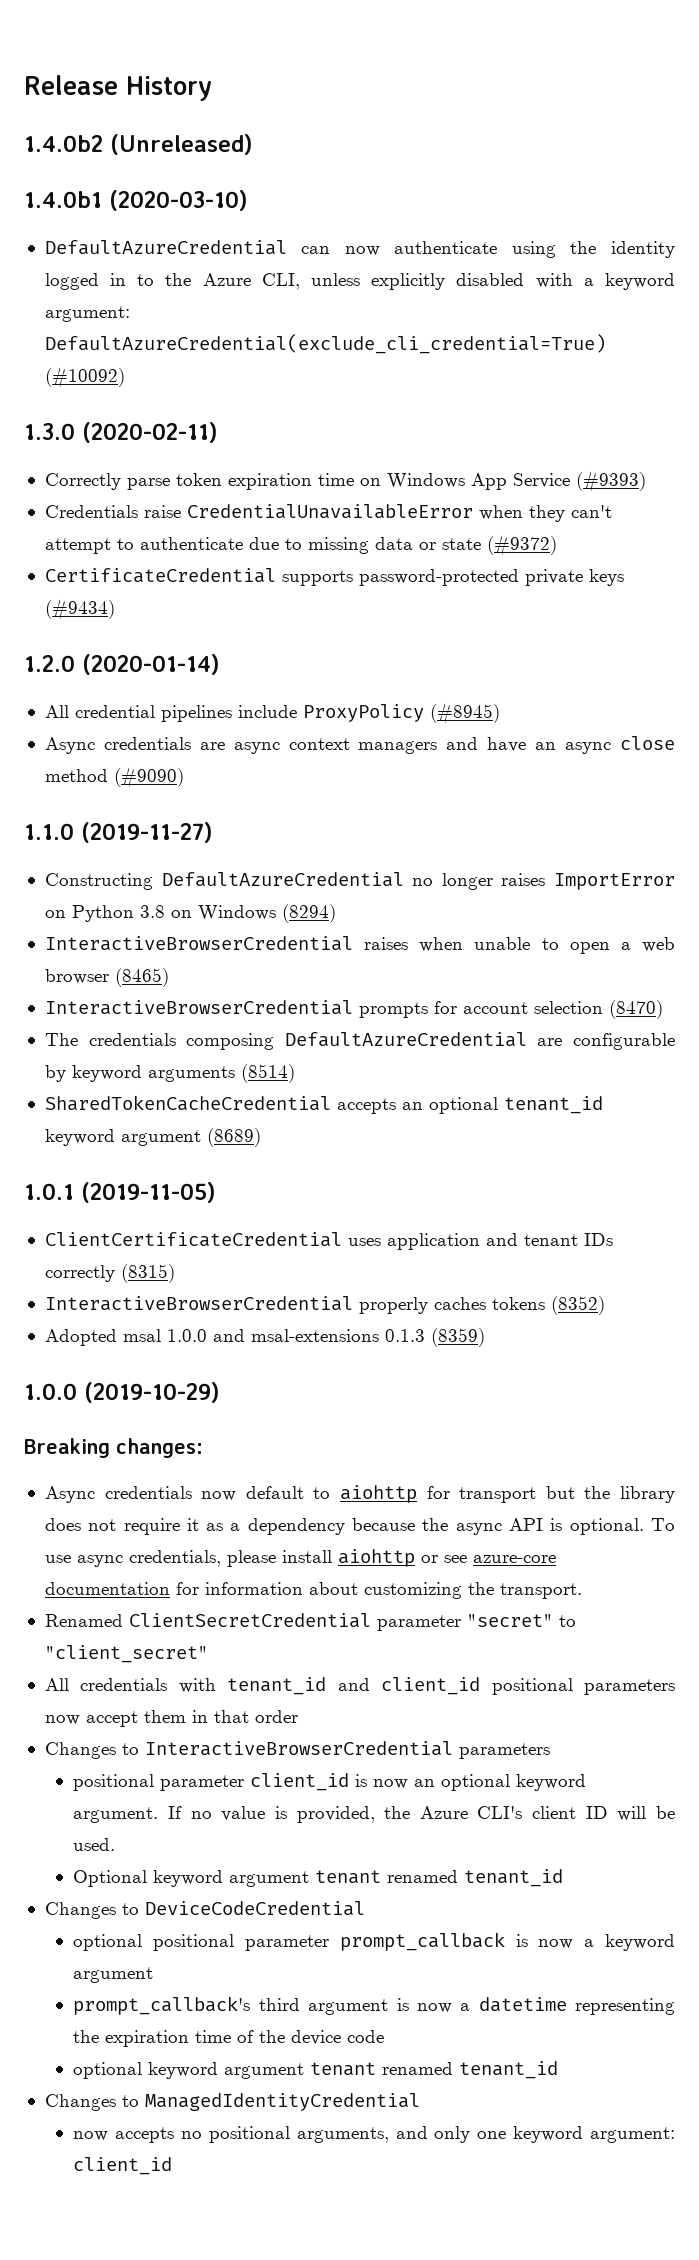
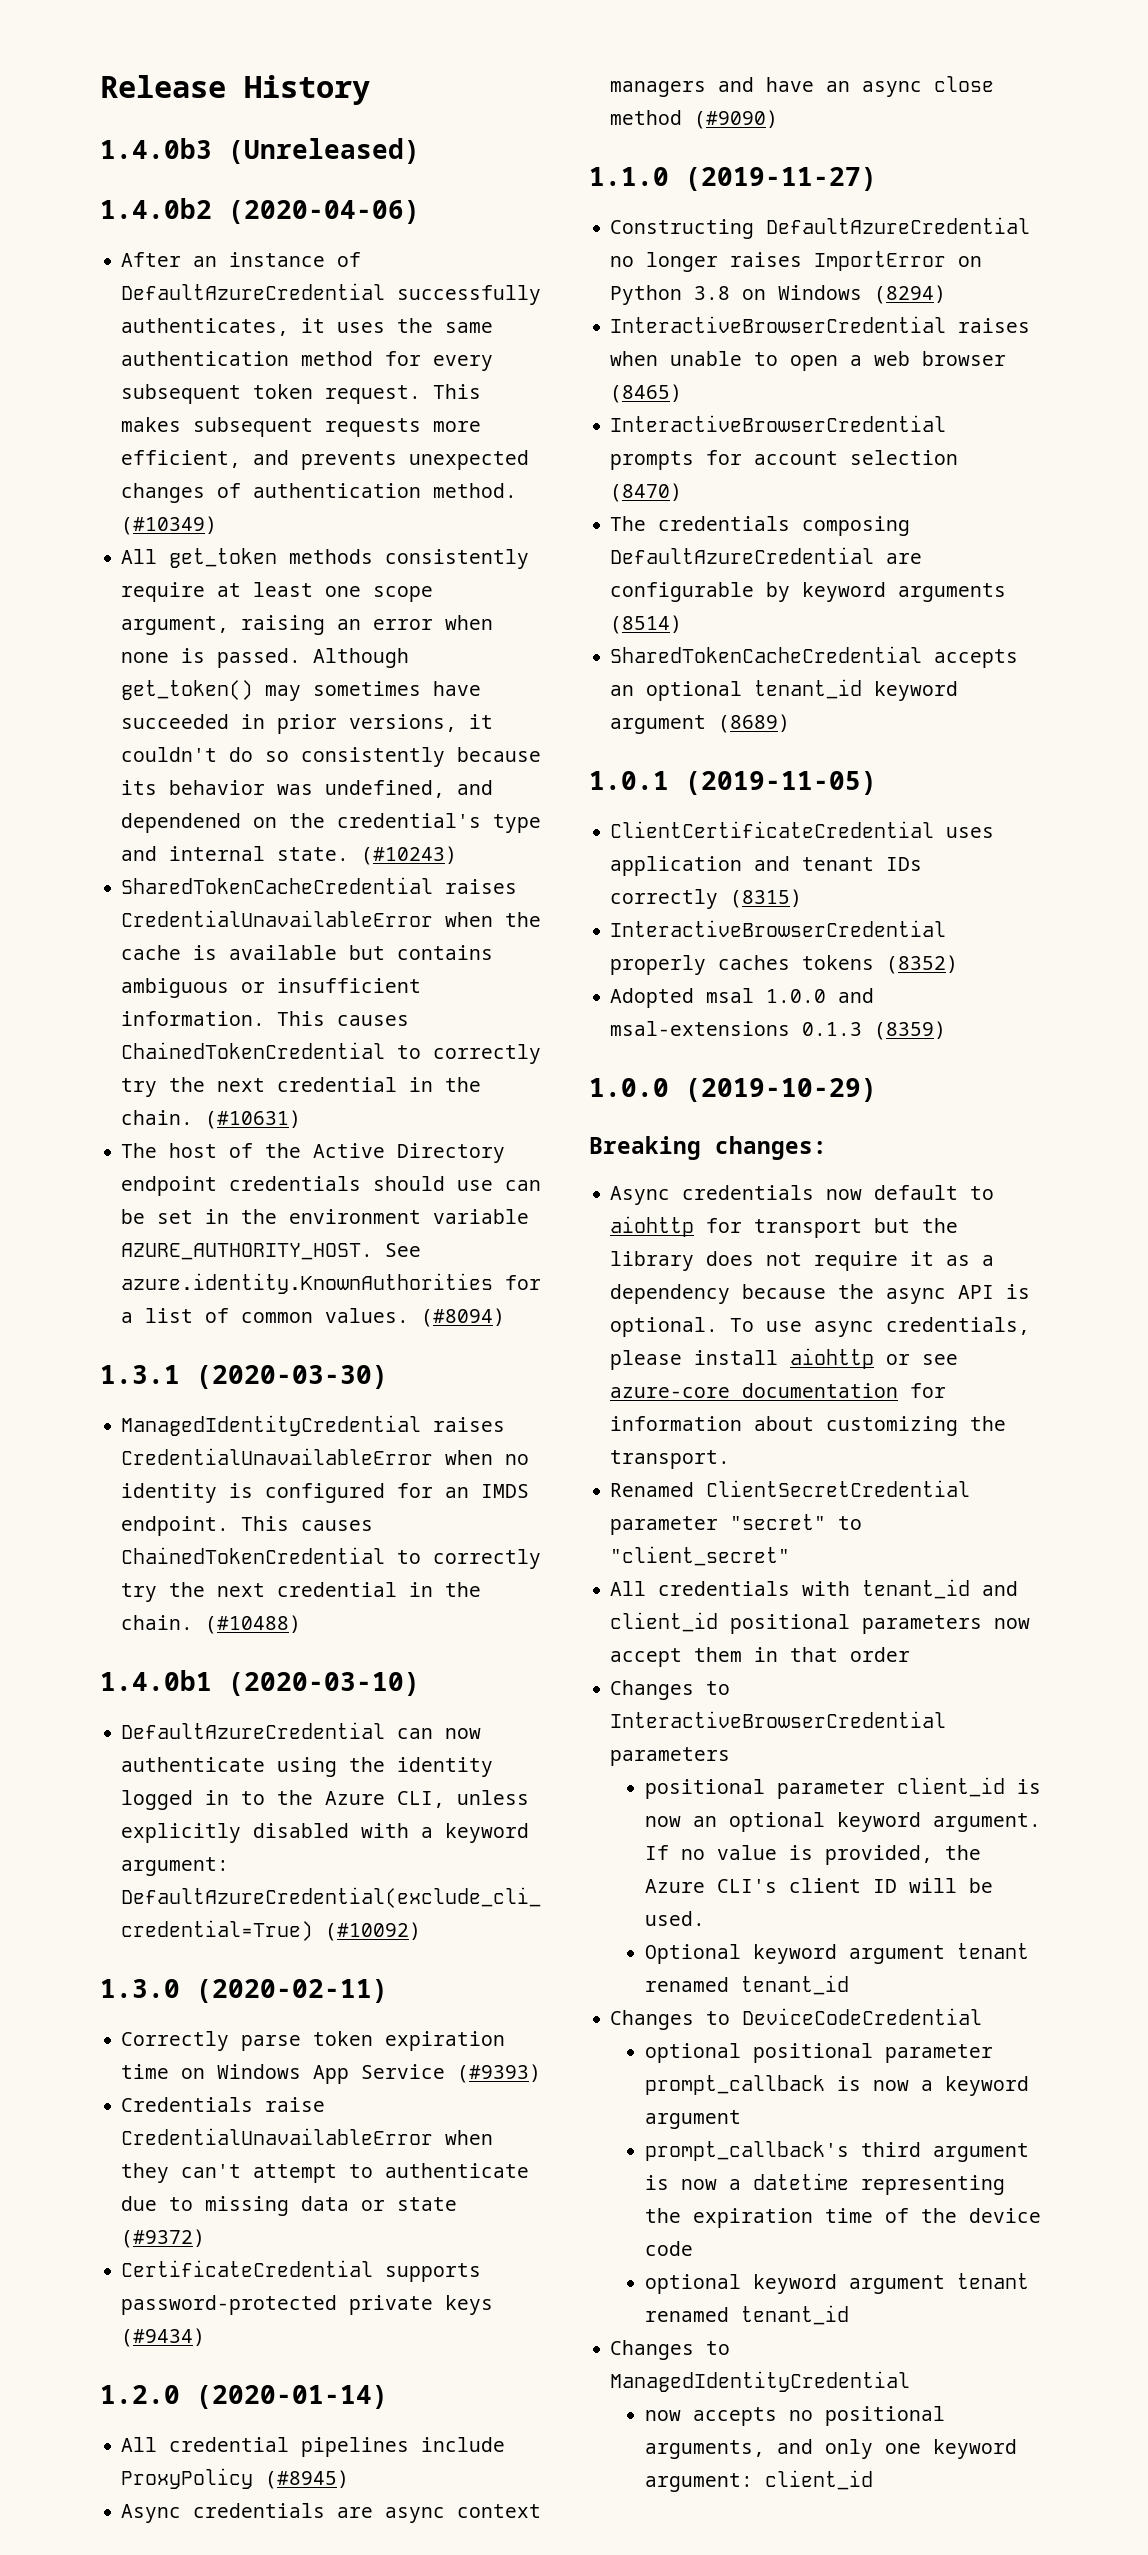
+ 1.4.0b3 (Unreleased)
- 1.4.0b2 (Unreleased)
+ 1.4.0b2 (2020-04-06)
+ After an instance of DefaultAzureCredential successfully authenticates, it uses the same authentication method for every subsequent token request. This makes subsequent requests more efficient, and prevents unexpected changes of authentication method. (#10349)
+ All get_token methods consistently require at least one scope argument, raising an error when none is passed. Although get_token() may sometimes have succeeded in prior versions, it couldn't do so consistently because its behavior was undefined, and dependened on the credential's type and internal state. (#10243)
+ SharedTokenCacheCredential raises CredentialUnavailableError when the cache is available but contains ambiguous or insufficient information. This causes ChainedTokenCredential to correctly try the next credential in the chain. (#10631)
+ The host of the Active Directory endpoint credentials should use can be set in the environment variable AZURE_AUTHORITY_HOST. See azure.identity.KnownAuthorities for a list of common values. (#8094)
+ 1.3.1 (2020-03-30)
+ ManagedIdentityCredential raises CredentialUnavailableError when no identity is configured for an IMDS endpoint. This causes ChainedTokenCredential to correctly try the next credential in the chain. (#10488)

